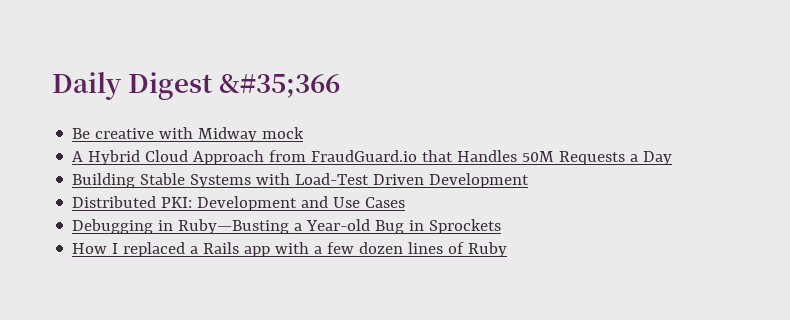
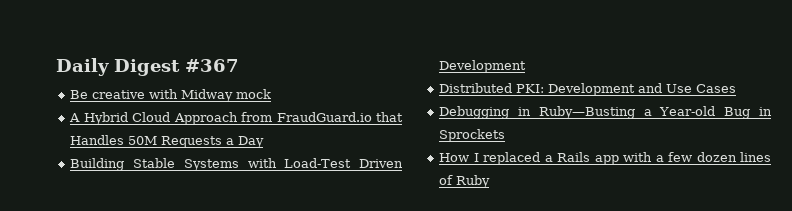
- Daily Digest &#35;366
+ Daily Digest #367

